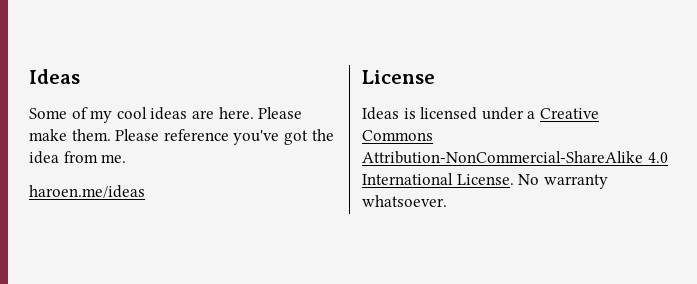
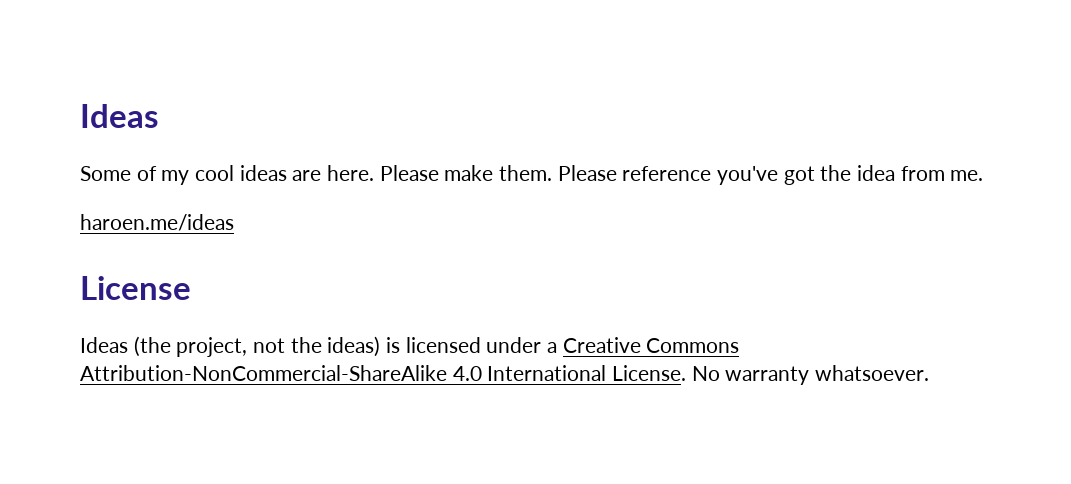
- Ideas is licensed under a Creative Commons Attribution-NonCommercial-ShareAlike 4.0 International License.
+ Ideas (the project, not the ideas) is licensed under a Creative Commons Attribution-NonCommercial-ShareAlike 4.0 International License.

